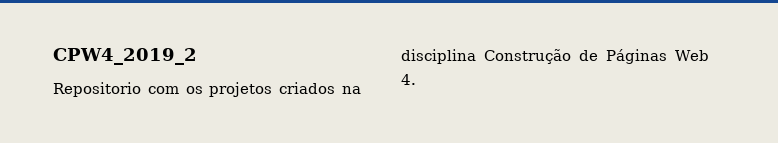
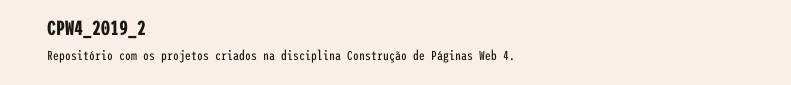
- Repositorio com os projetos criados na disciplina Construção de Páginas Web 4.
+ Repositório com os projetos criados na disciplina Construção de Páginas Web 4.

